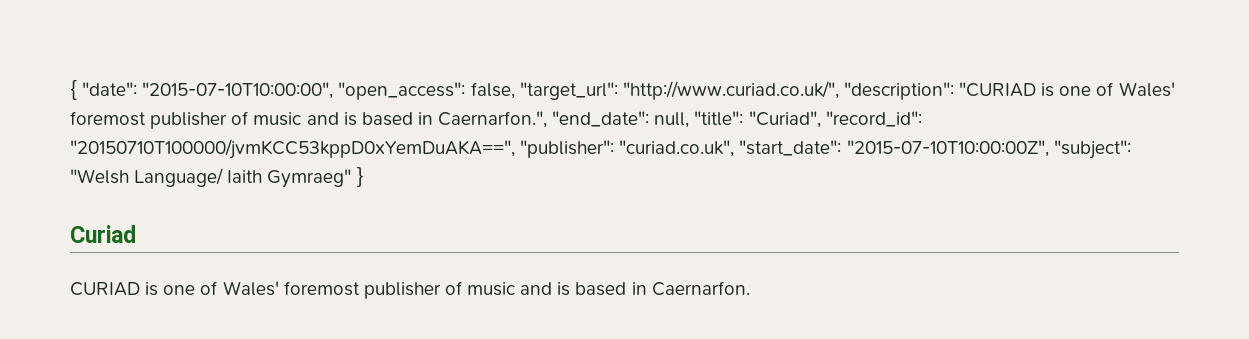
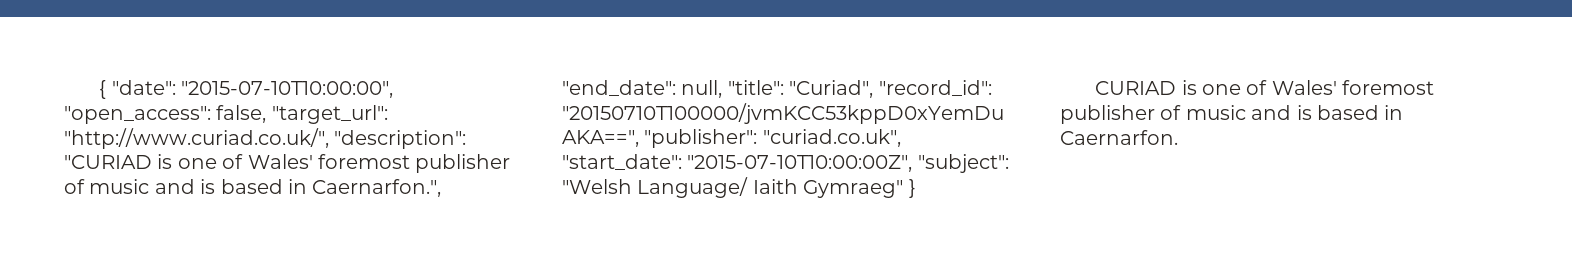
- Curiad

